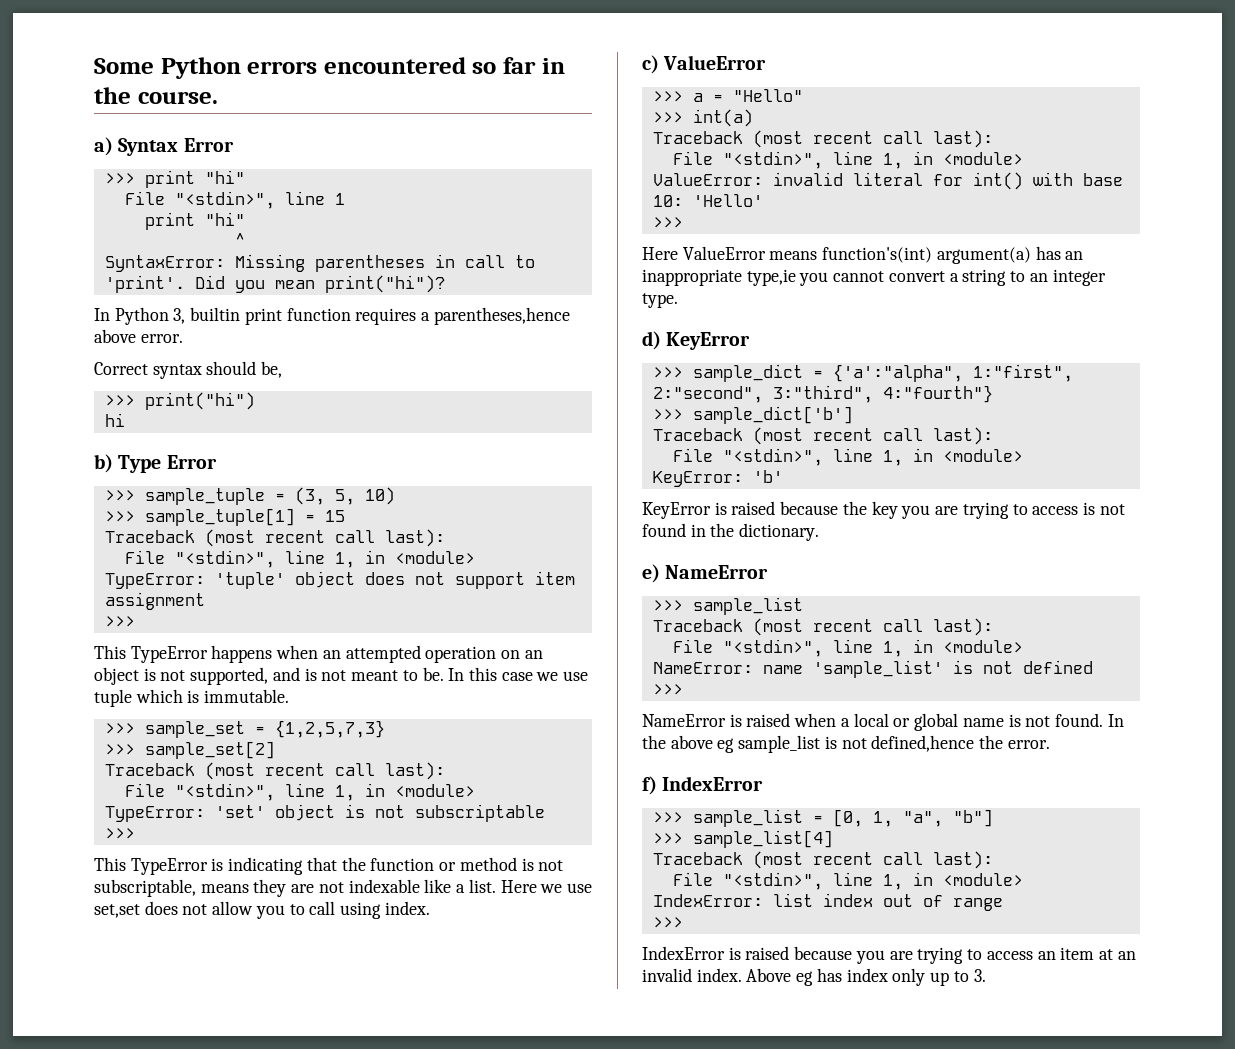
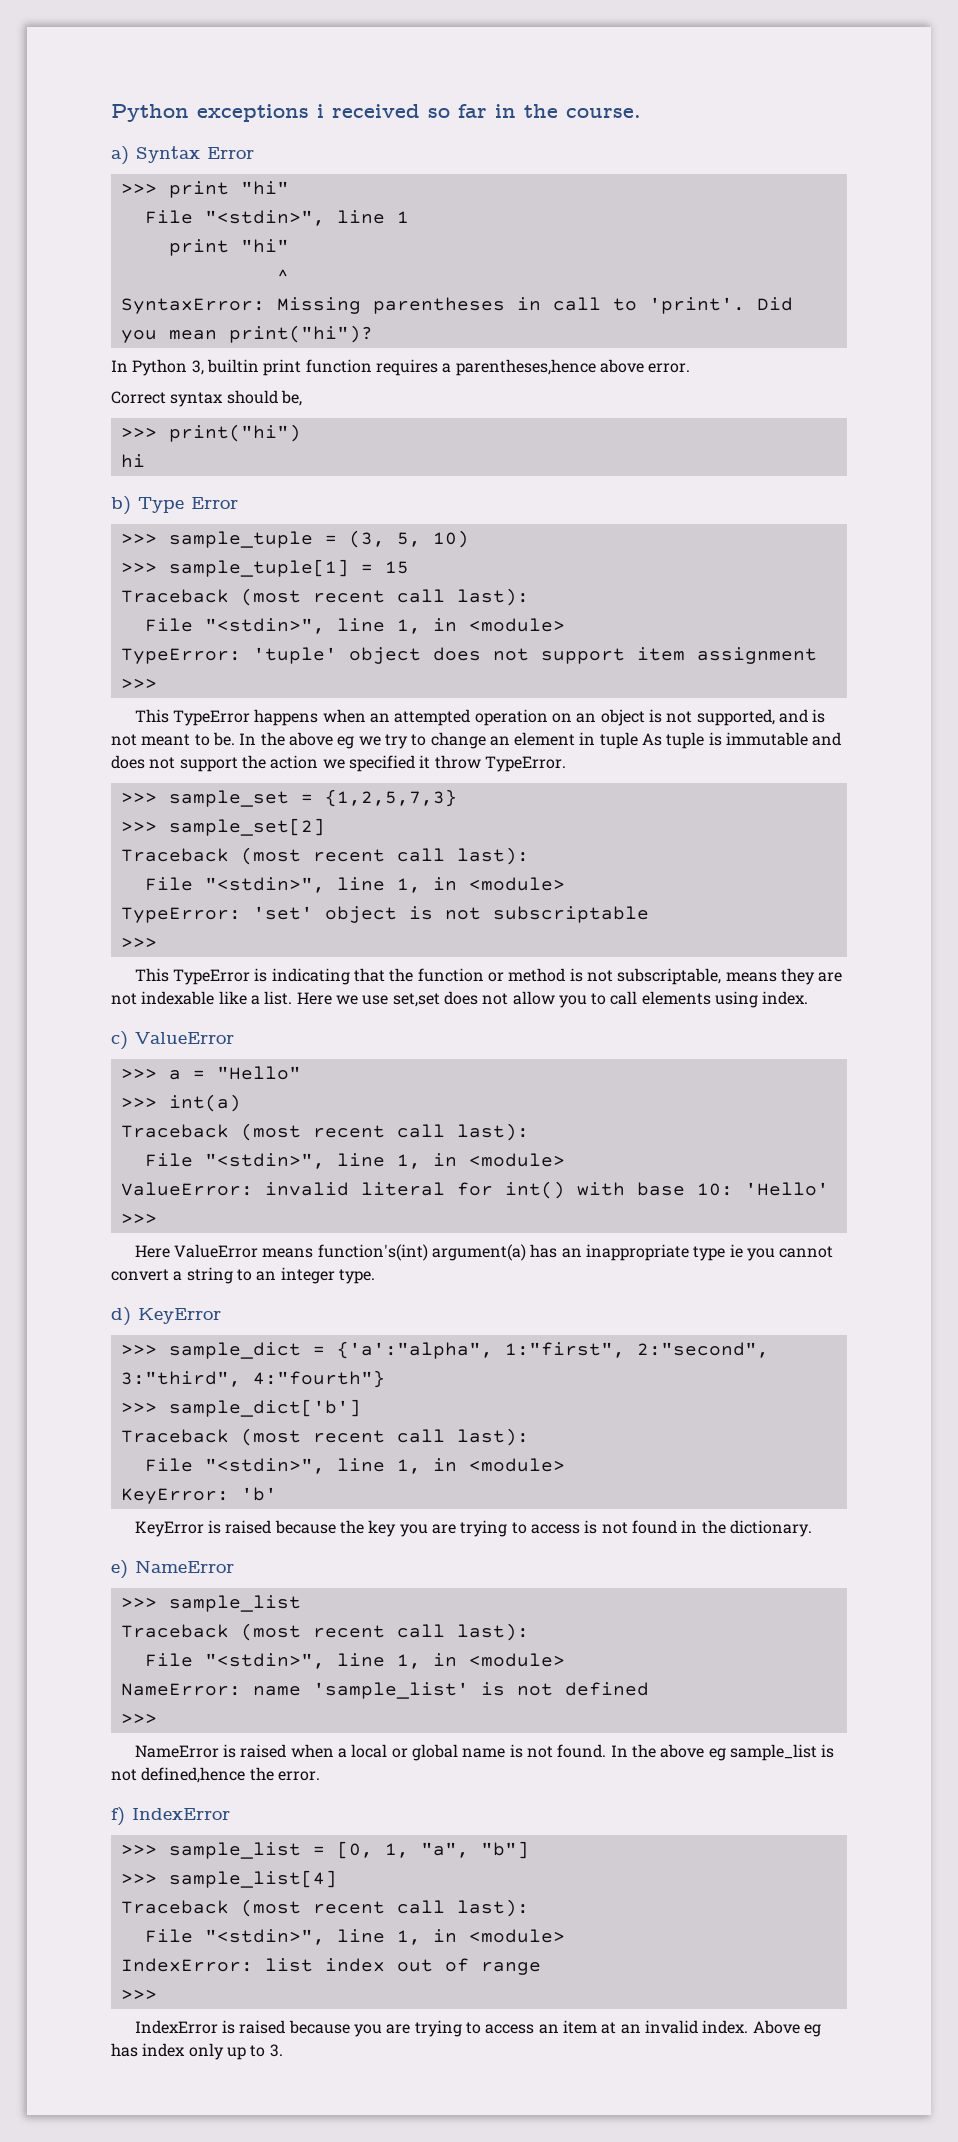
- Some Python errors encountered so far in the course.
+ Python exceptions i received so far in the course.
- In this case we use tuple which is immutable.
+ In the above eg we try to change an element in tuple As tuple is immutable and does not support the action we specified it throw TypeError.
- Here we use set,set does not allow you to call using index.
+ Here we use set,set does not allow you to call elements using index.
- Here ValueError means function's(int) argument(a) has an inappropriate type,ie you cannot convert a string to an integer type.
+ Here ValueError means function's(int) argument(a) has an inappropriate type ie you cannot convert a string to an integer type.

